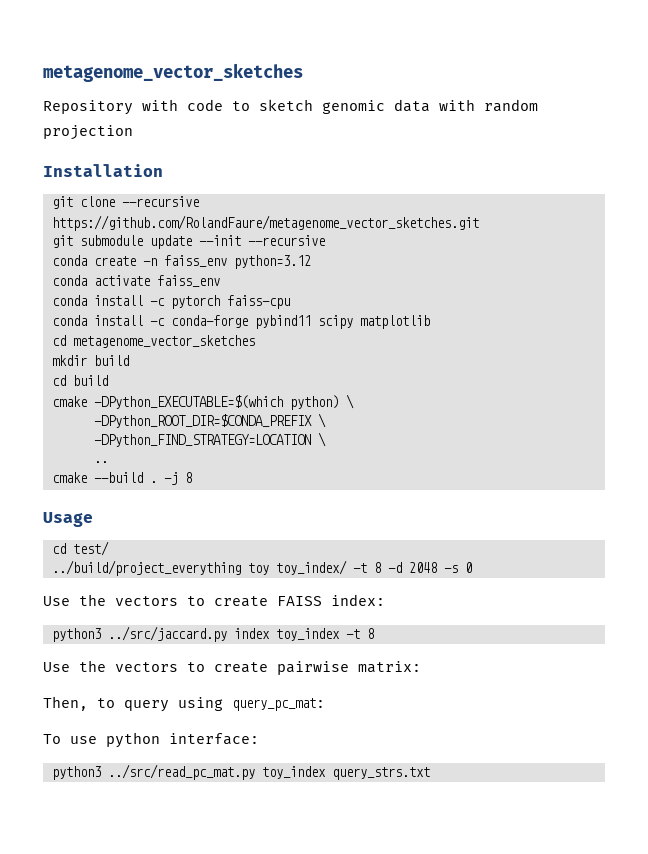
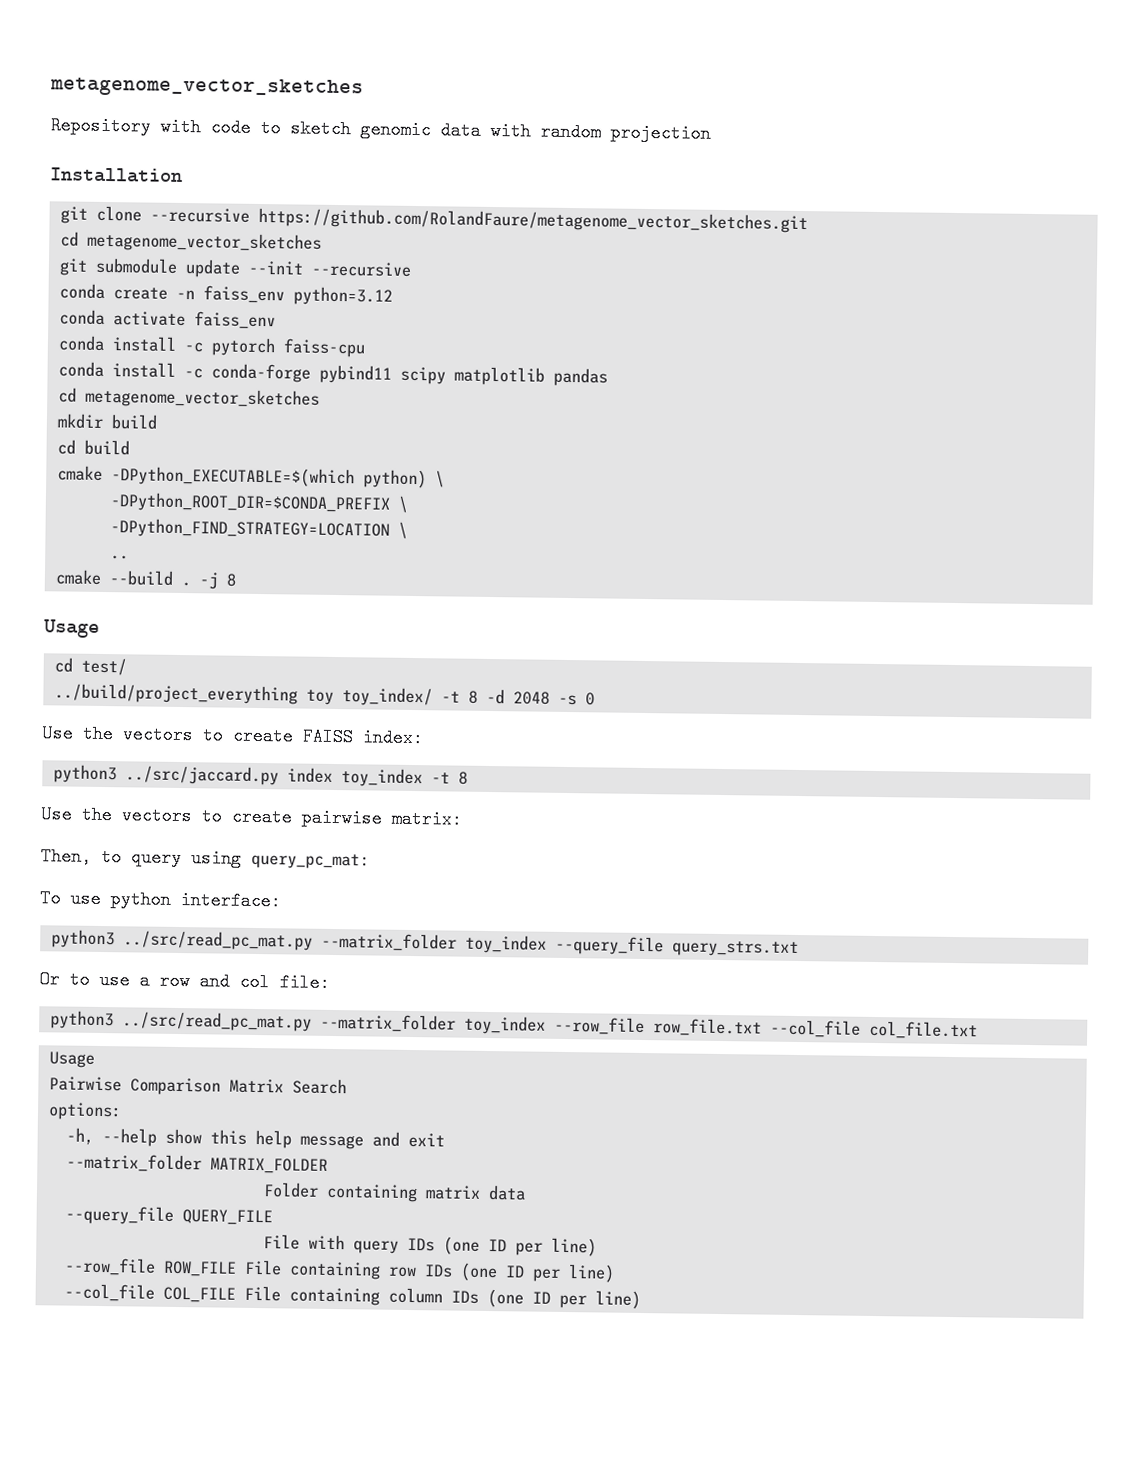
  git clone --recursive https://github.com/RolandFaure/metagenome_vector_sketches.git
+ cd metagenome_vector_sketches
- conda install -c conda-forge pybind11 scipy matplotlib
+ conda install -c conda-forge pybind11 scipy matplotlib pandas
- python3 ../src/read_pc_mat.py toy_index query_strs.txt
+ python3 ../src/read_pc_mat.py --matrix_folder toy_index --query_file query_strs.txt
+ Or to use a row and col file:
+ python3 ../src/read_pc_mat.py --matrix_folder toy_index --row_file row_file.txt --col_file col_file.txt
+ Usage
+ Pairwise Comparison Matrix Search
+ options:
+ -h, --help show this help message and exit
+ --matrix_folder MATRIX_FOLDER
+ Folder containing matrix data
+ --query_file QUERY_FILE
+ File with query IDs (one ID per line)
+ --row_file ROW_FILE File containing row IDs (one ID per line)
+ --col_file COL_FILE File containing column IDs (one ID per line)

